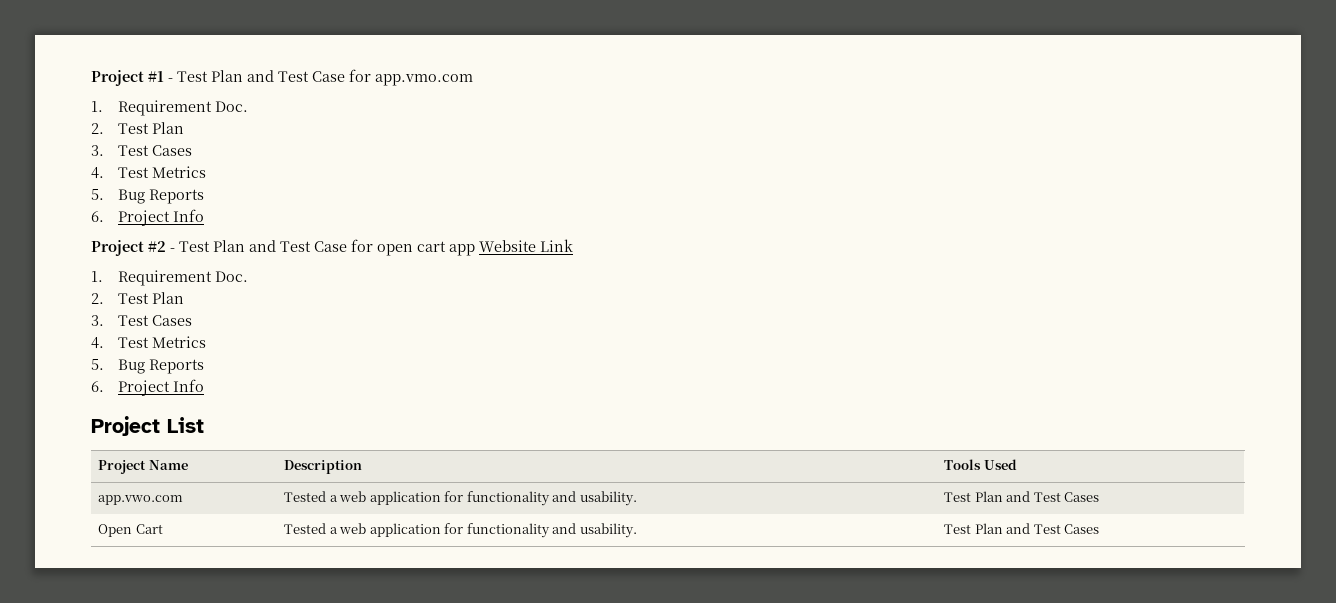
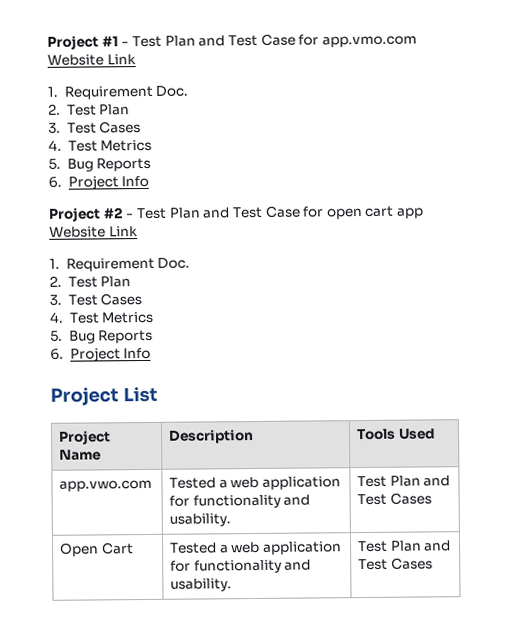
- Project #1 - Test Plan and Test Case for app.vmo.com
+ Project #1 - Test Plan and Test Case for app.vmo.com Website Link

